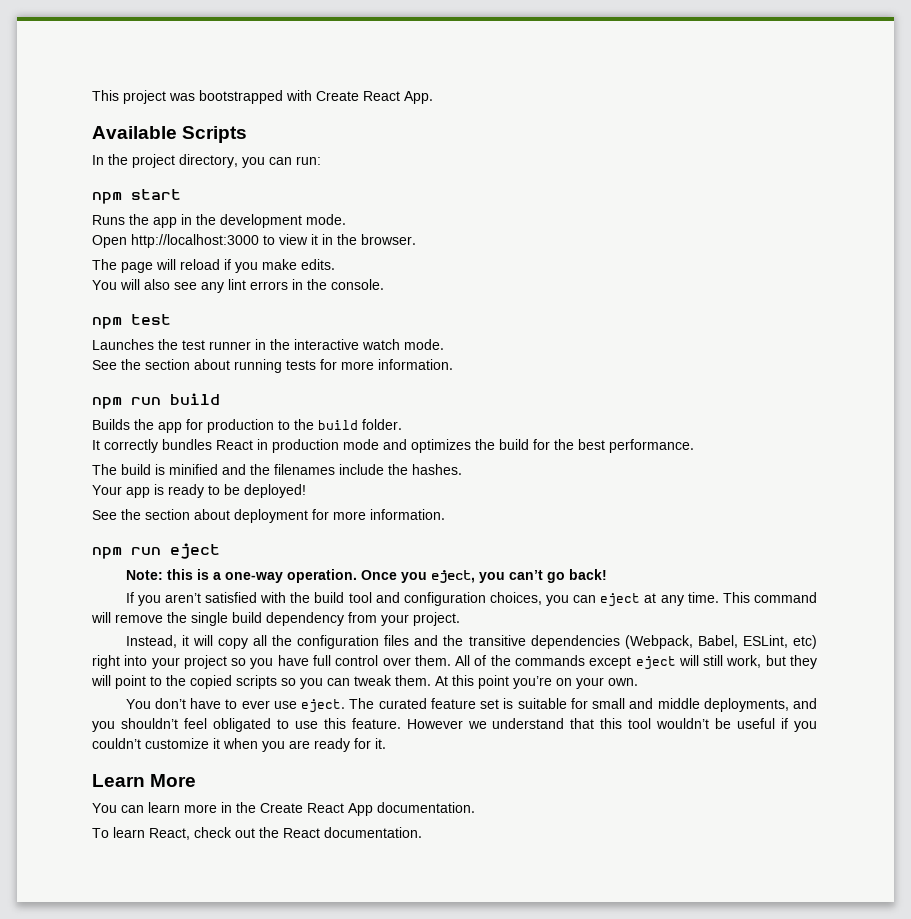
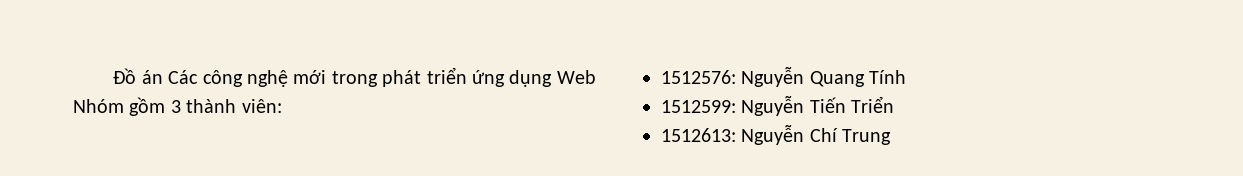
- This project was bootstrapped with Create React App.
- Available Scripts
- In the project directory, you can run:
- npm start
- Runs the app in the development mode.
- Open http://localhost:3000 to view it in the browser.
- The page will reload if you make edits.
- You will also see any lint errors in the console.
- npm test
- Launches the test runner in the interactive watch mode.
- See the section about running tests for more information.
- npm run build
- Builds the app for production to the build folder.
- It correctly bundles React in production mode and optimizes the build for the best performance.
- The build is minified and the filenames include the hashes.
- Your app is ready to be deployed!
- See the section about deployment for more information.
- npm run eject
- Note: this is a one-way operation. Once you eject, you can’t go back!
- If you aren’t satisfied with the build tool and configuration choices, you can eject at any time. This command will remove the single build dependency from your project.
- Instead, it will copy all the configuration files and the transitive dependencies (Webpack, Babel, ESLint, etc) right into your project so you have full control over them. All of the commands except eject will still work, but they will point to the copied scripts so you can tweak them. At this point you’re on your own.
- You don’t have to ever use eject. The curated feature set is suitable for small and middle deployments, and you shouldn’t feel obligated to use this feature. However we understand that this tool wouldn’t be useful if you couldn’t customize it when you are ready for it.
- Learn More
- You can learn more in the Create React App documentation.
- To learn React, check out the React documentation.
+ Đồ án Các công nghệ mới trong phát triển ứng dụng Web Nhóm gồm 3 thành viên:
+ 1512576: Nguyễn Quang Tính
+ 1512599: Nguyễn Tiến Triển
+ 1512613: Nguyễn Chí Trung

